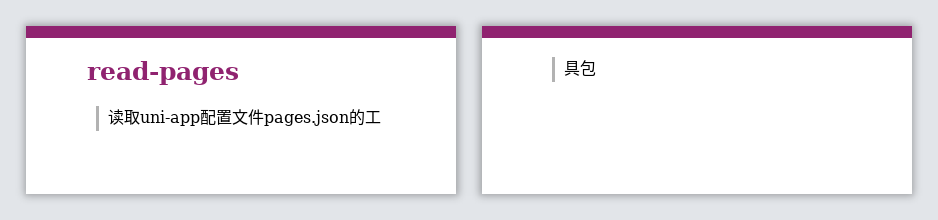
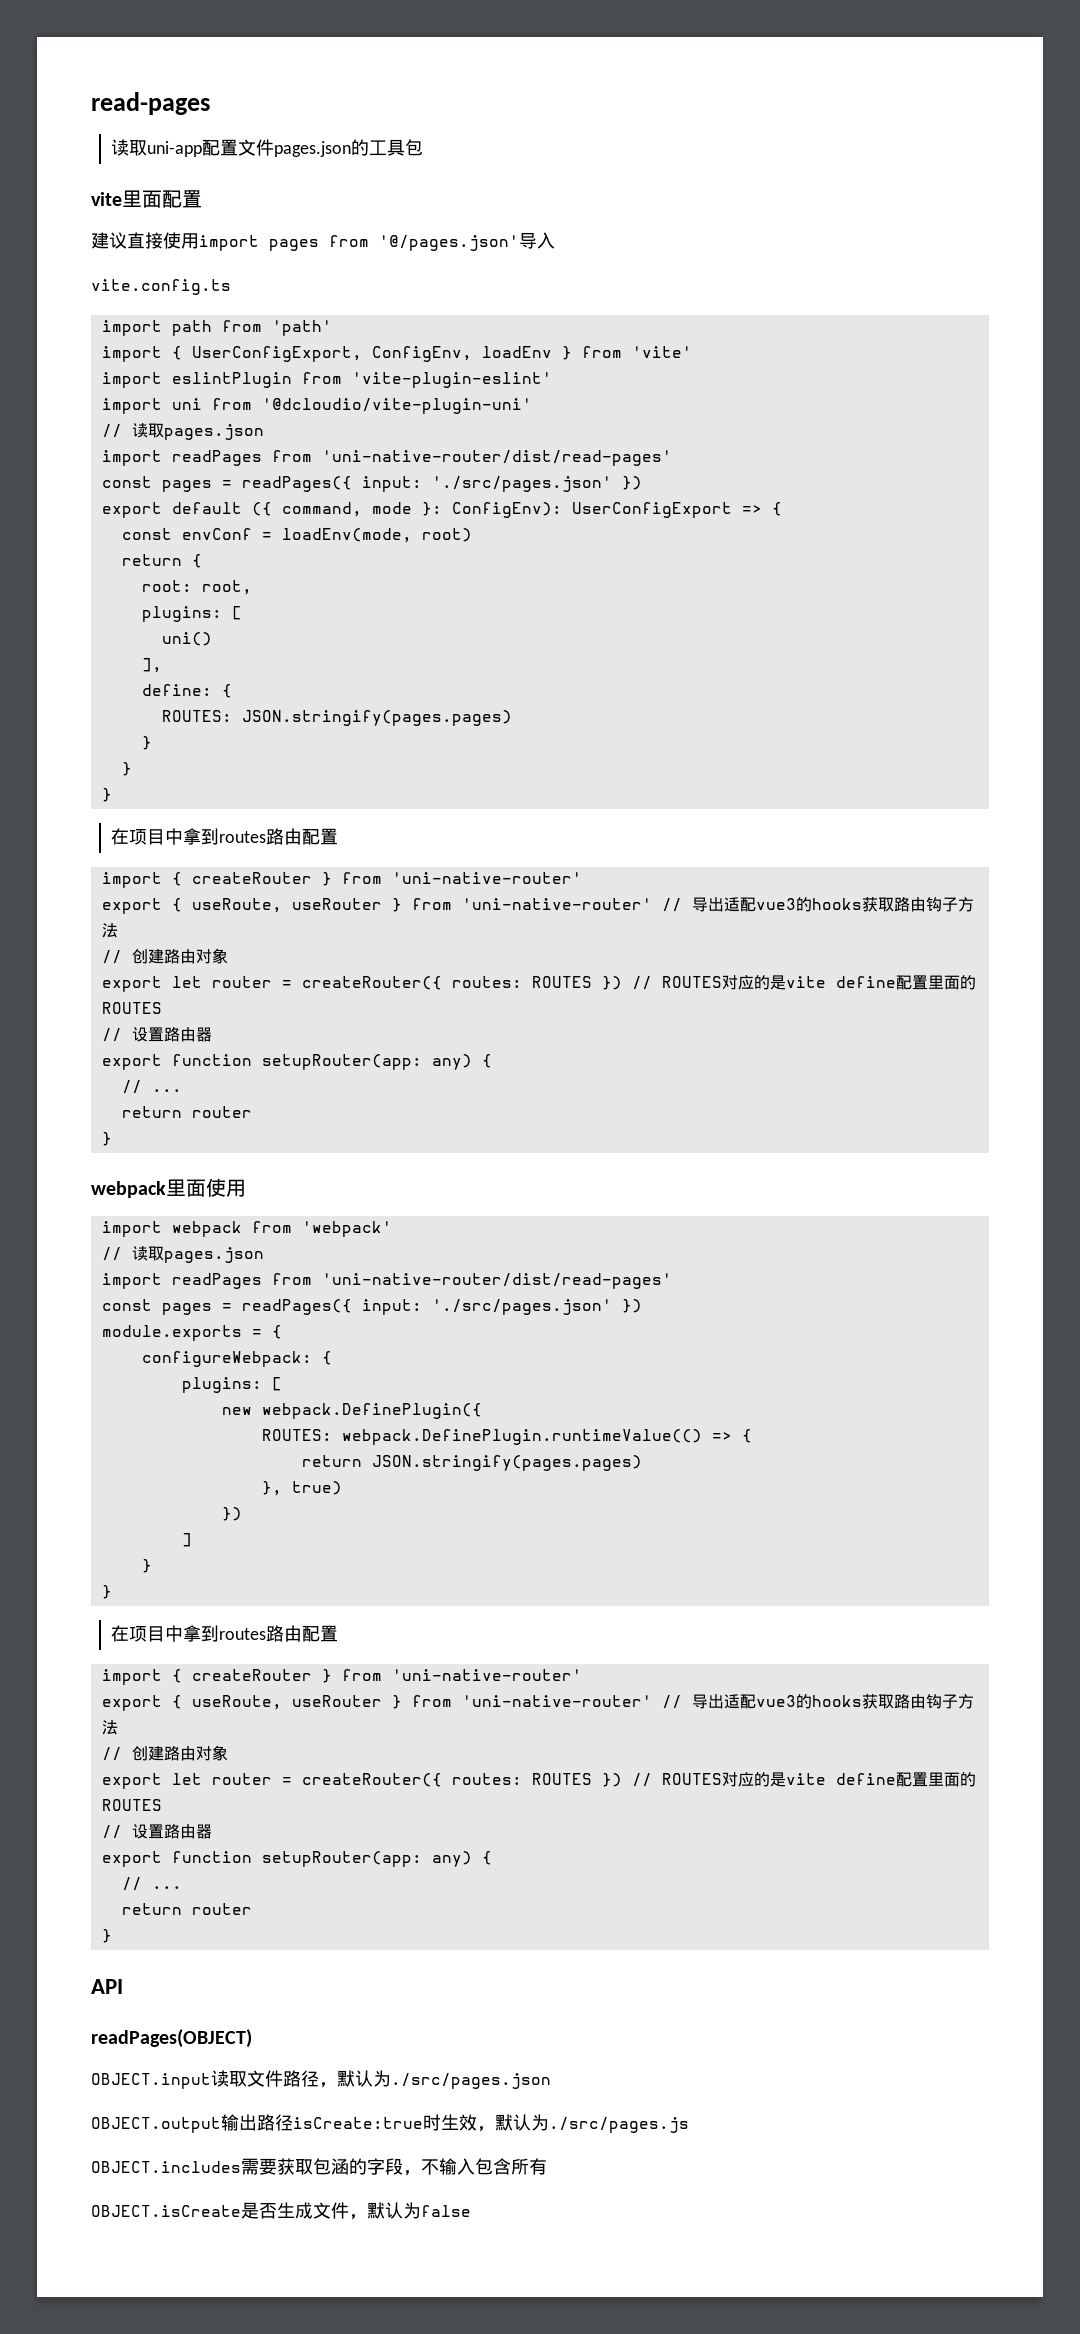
+ vite里面配置
+ 建议直接使用import pages from '@/pages.json'导入
+ vite.config.ts
+ import path from 'path'
+ import { UserConfigExport, ConfigEnv, loadEnv } from 'vite'
+ import eslintPlugin from 'vite-plugin-eslint'
+ import uni from '@dcloudio/vite-plugin-uni'
+ // 读取pages.json
+ import readPages from 'uni-native-router/dist/read-pages'
+ const pages = readPages({ input: './src/pages.json' })
+ export default ({ command, mode }: ConfigEnv): UserConfigExport => {
+ const envConf = loadEnv(mode, root)
+ return {
+ root: root,
+ plugins: [
+ uni()
+ ],
+ define: {
+ ROUTES: JSON.stringify(pages.pages)
+ }
+ }
+ }
+ 在项目中拿到routes路由配置
+ import { createRouter } from 'uni-native-router'
+ export { useRoute, useRouter } from 'uni-native-router' // 导出适配vue3的hooks获取路由钩子方法
+ // 创建路由对象
+ export let router = createRouter({ routes: ROUTES }) // ROUTES对应的是vite define配置里面的ROUTES
+ // 设置路由器
+ export function setupRouter(app: any) {
+ // ...
+ return router
+ }
+ webpack里面使用
+ import webpack from 'webpack'
+ // 读取pages.json
+ import readPages from 'uni-native-router/dist/read-pages'
+ const pages = readPages({ input: './src/pages.json' })
+ module.exports = {
+ configureWebpack: {
+ plugins: [
+ new webpack.DefinePlugin({
+ ROUTES: webpack.DefinePlugin.runtimeValue(() => {
+ return JSON.stringify(pages.pages)
+ }, true)
+ })
+ ]
+ }
+ }
+ 在项目中拿到routes路由配置
+ import { createRouter } from 'uni-native-router'
+ export { useRoute, useRouter } from 'uni-native-router' // 导出适配vue3的hooks获取路由钩子方法
+ // 创建路由对象
+ export let router = createRouter({ routes: ROUTES }) // ROUTES对应的是vite define配置里面的ROUTES
+ // 设置路由器
+ export function setupRouter(app: any) {
+ // ...
+ return router
+ }
+ API
+ readPages(OBJECT)
+ OBJECT.input读取文件路径，默认为./src/pages.json
+ OBJECT.output输出路径isCreate:true时生效，默认为./src/pages.js
+ OBJECT.includes需要获取包涵的字段，不输入包含所有
+ OBJECT.isCreate是否生成文件，默认为false

